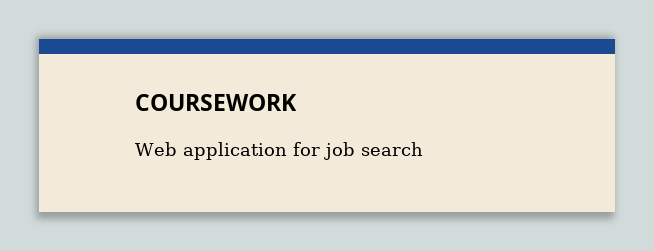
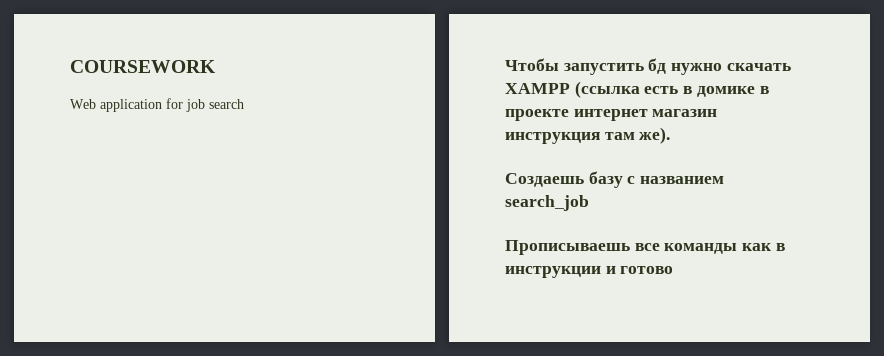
+ Чтобы запустить бд нужно скачать XAMPP (ссылка есть в домике в проекте интернет магазин инструкция там же).
+ Создаешь базу с названием search_job
+ Прописываешь все команды как в инструкции и готово

